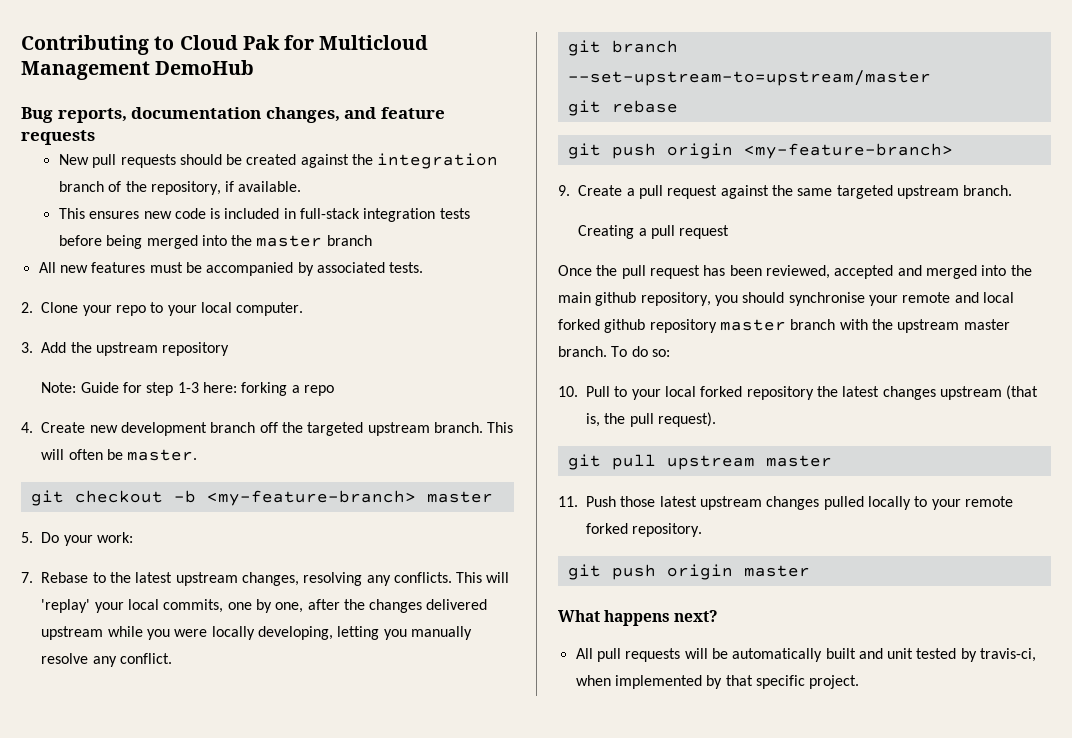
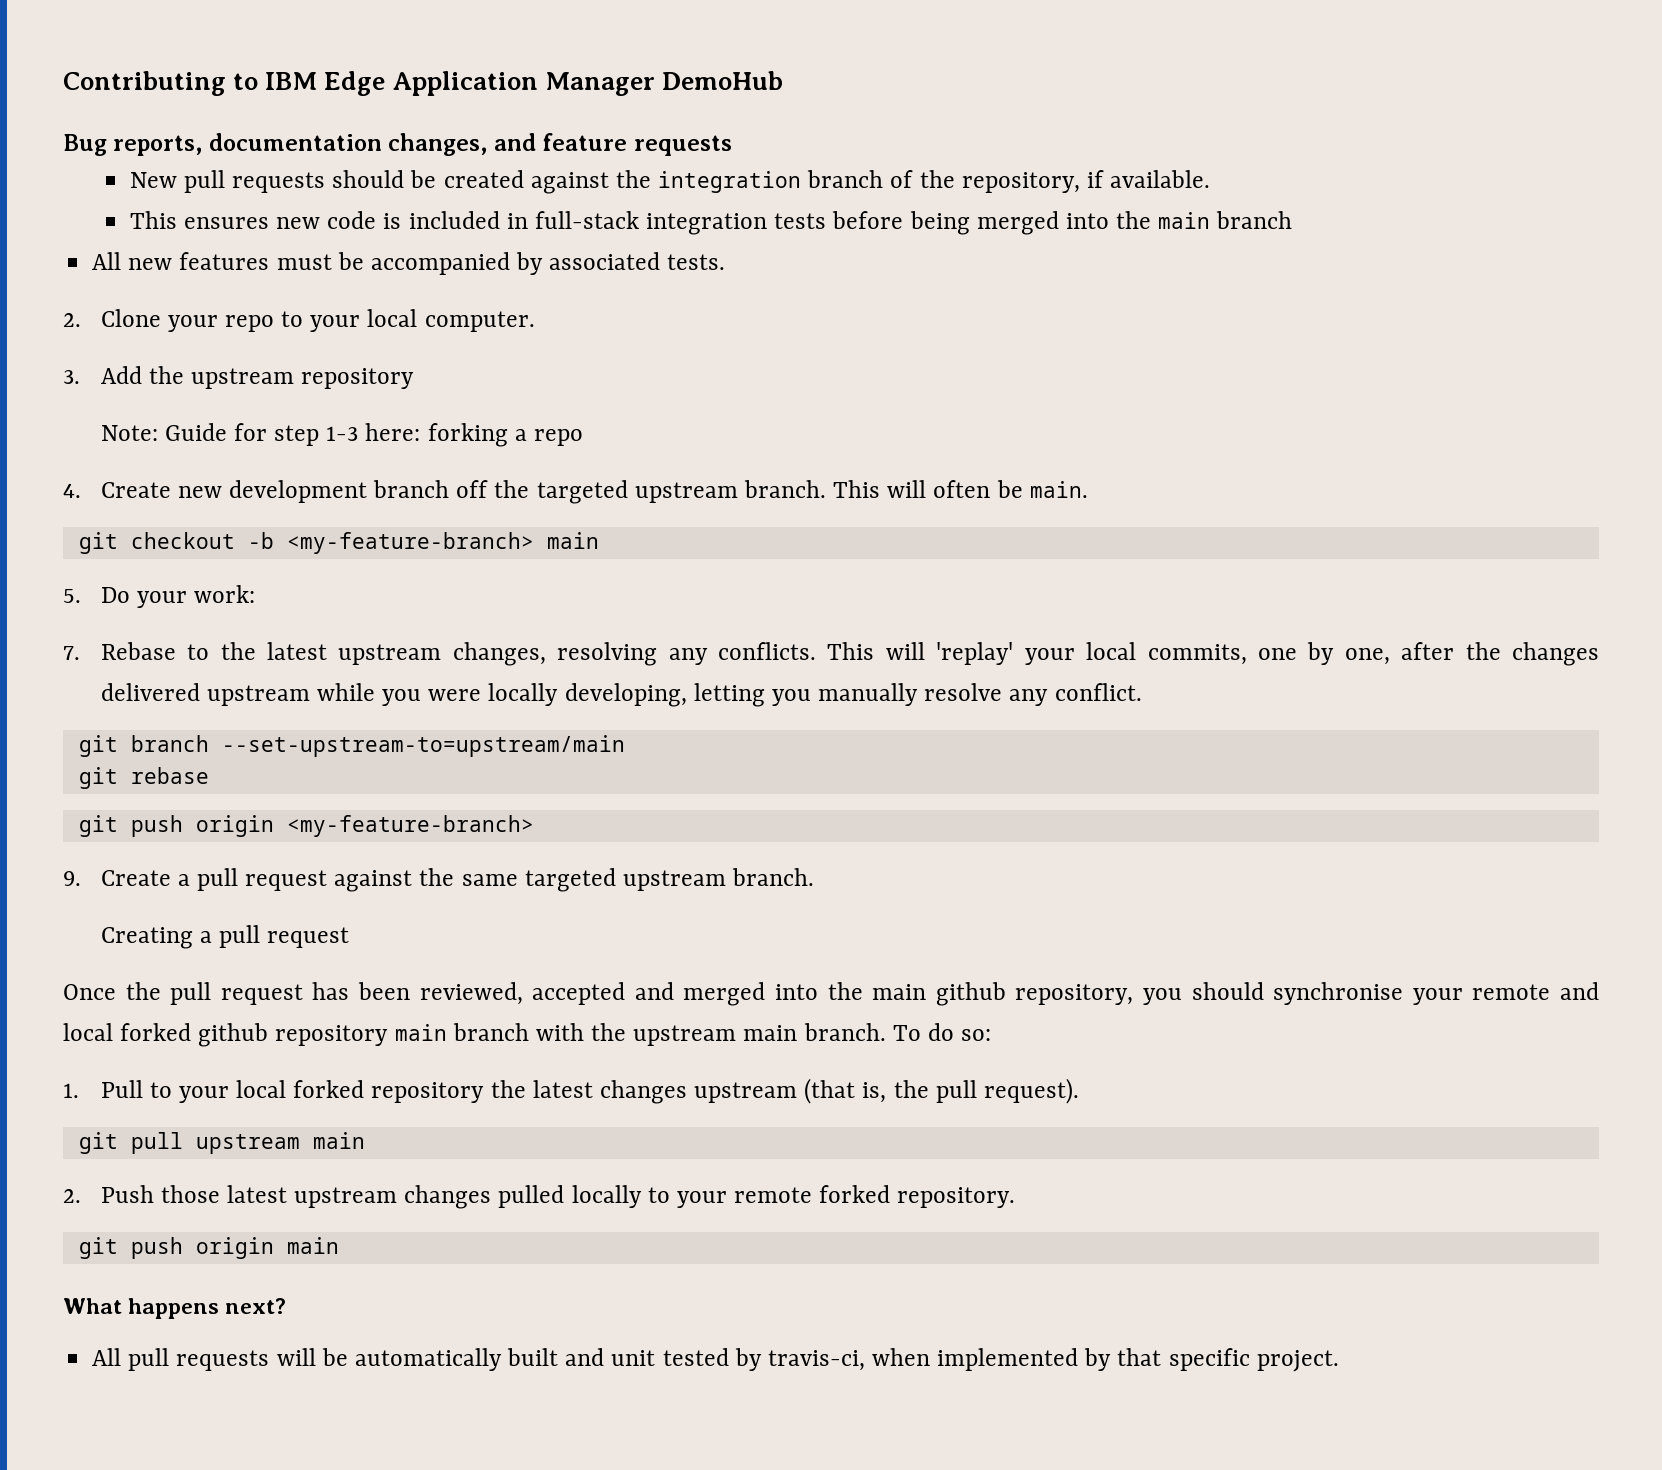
- Contributing to Cloud Pak for Multicloud Management DemoHub
+ Contributing to IBM Edge Application Manager DemoHub
- This ensures new code is included in full-stack integration tests before being merged into the master branch
+ This ensures new code is included in full-stack integration tests before being merged into the main branch
- This will often be master.
+ This will often be main.
- git checkout -b <my-feature-branch> master
+ git checkout -b <my-feature-branch> main
- git branch --set-upstream-to=upstream/master
+ git branch --set-upstream-to=upstream/main
- Once the pull request has been reviewed, accepted and merged into the main github repository, you should synchronise your remote and local forked github repository master branch with the upstream master branch.
+ Once the pull request has been reviewed, accepted and merged into the main github repository, you should synchronise your remote and local forked github repository main branch with the upstream main branch.
- 10. Pull to your local forked repository the latest changes upstream (that is, the pull request).
+ 1. Pull to your local forked repository the latest changes upstream (that is, the pull request).
- git pull upstream master
- 11. Push those latest upstream changes pulled locally to your remote forked repository.
+ git pull upstream main
+ 2. Push those latest upstream changes pulled locally to your remote forked repository.
- git push origin master
+ git push origin main

